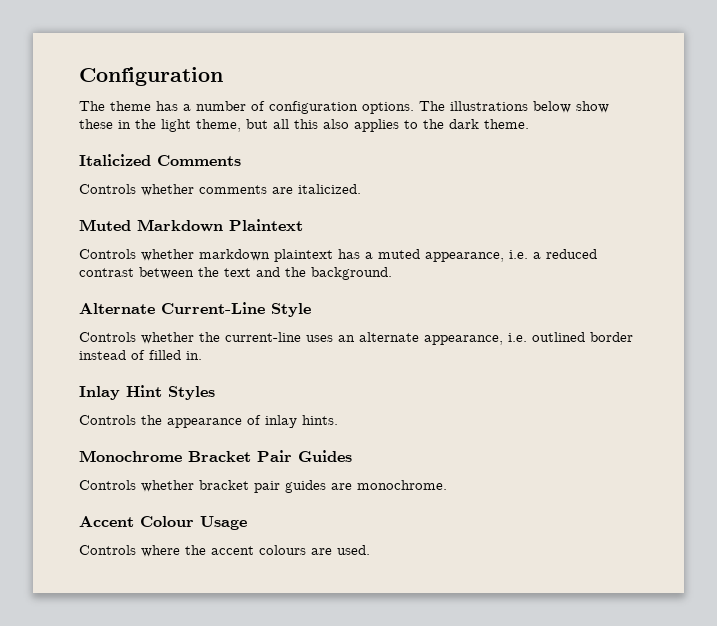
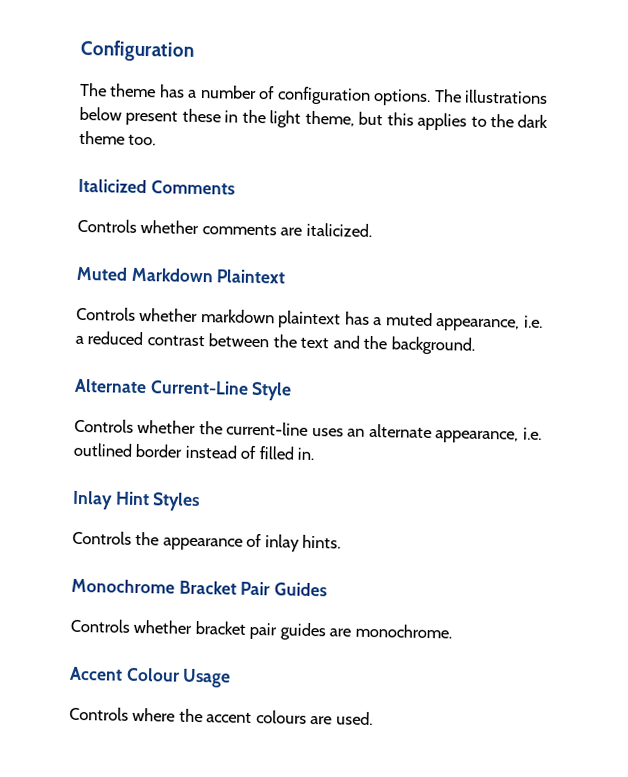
- The illustrations below show these in the light theme, but all this also applies to the dark theme.
+ The illustrations below present these in the light theme, but this applies to the dark theme too.

